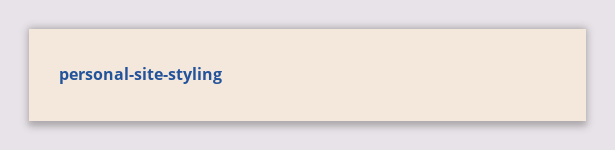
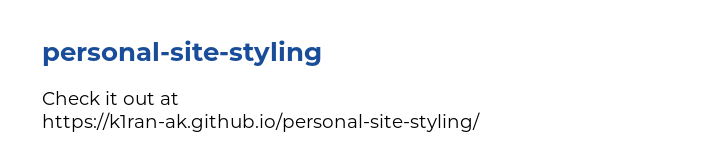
+ Check it out at https://k1ran-ak.github.io/personal-site-styling/

